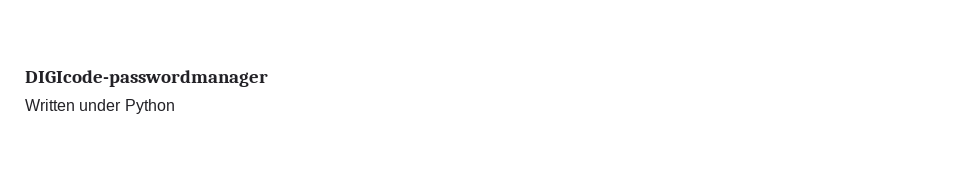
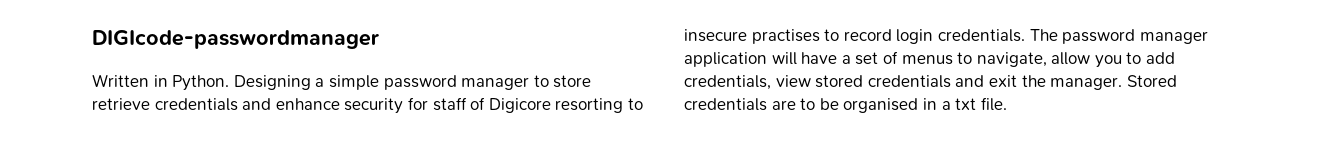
- Written under Python
+ Written in Python. Designing a simple password manager to store retrieve credentials and enhance security for staff of Digicore resorting to insecure practises to record login credentials. The password manager application will have a set of menus to navigate, allow you to add credentials, view stored credentials and exit the manager. Stored credentials are to be organised in a txt file.

